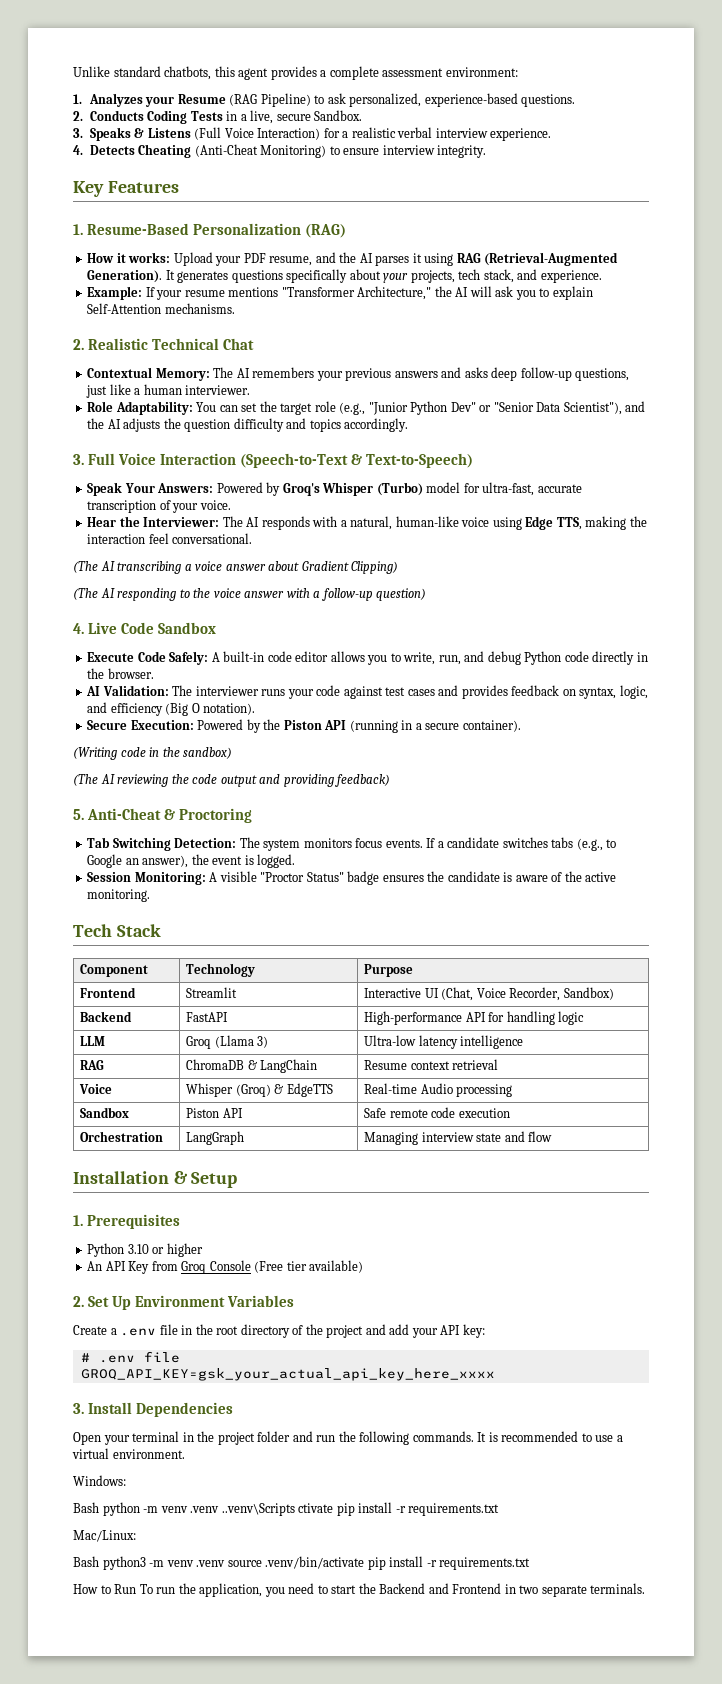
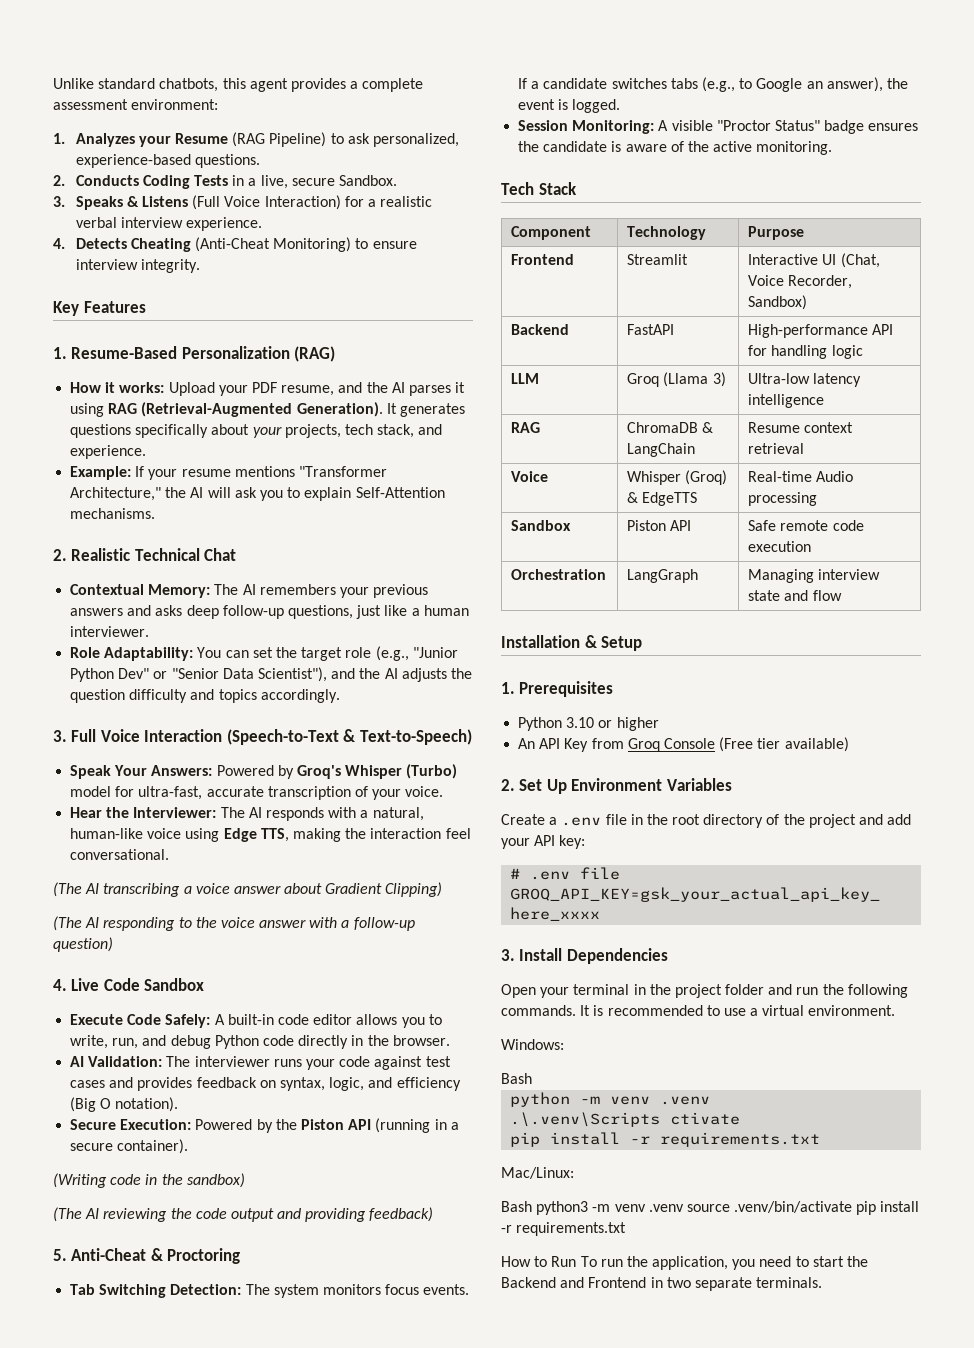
  Windows:
- Bash python -m venv .venv ..venv\Scripts ctivate pip install -r requirements.txt
+ Bash
+ python -m venv .venv
+ .\.venv\Scripts ctivate
+ pip install -r requirements.txt

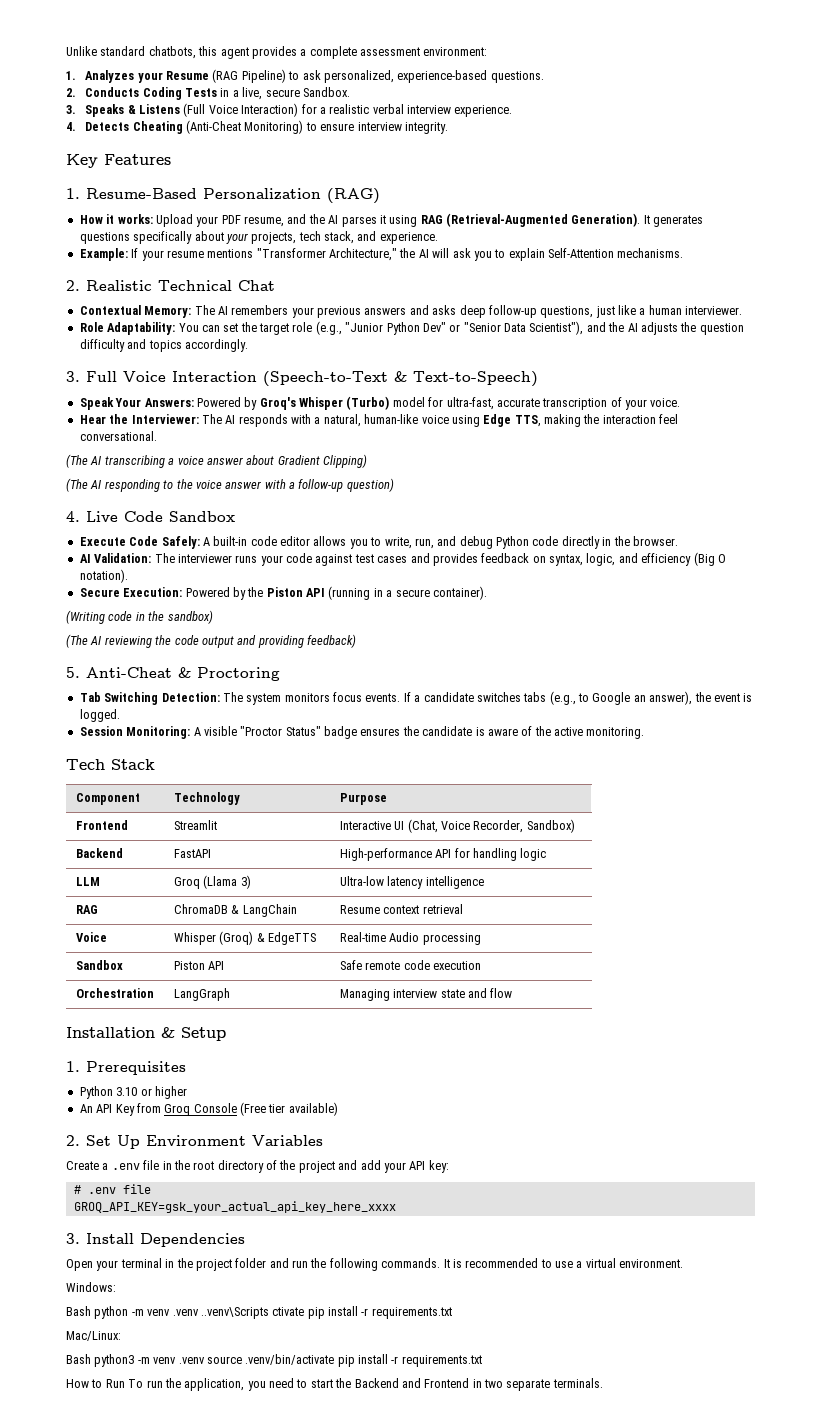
  Windows:
- Bash
- python -m venv .venv
- .\.venv\Scripts ctivate
- pip install -r requirements.txt
+ Bash python -m venv .venv ..venv\Scripts ctivate pip install -r requirements.txt

